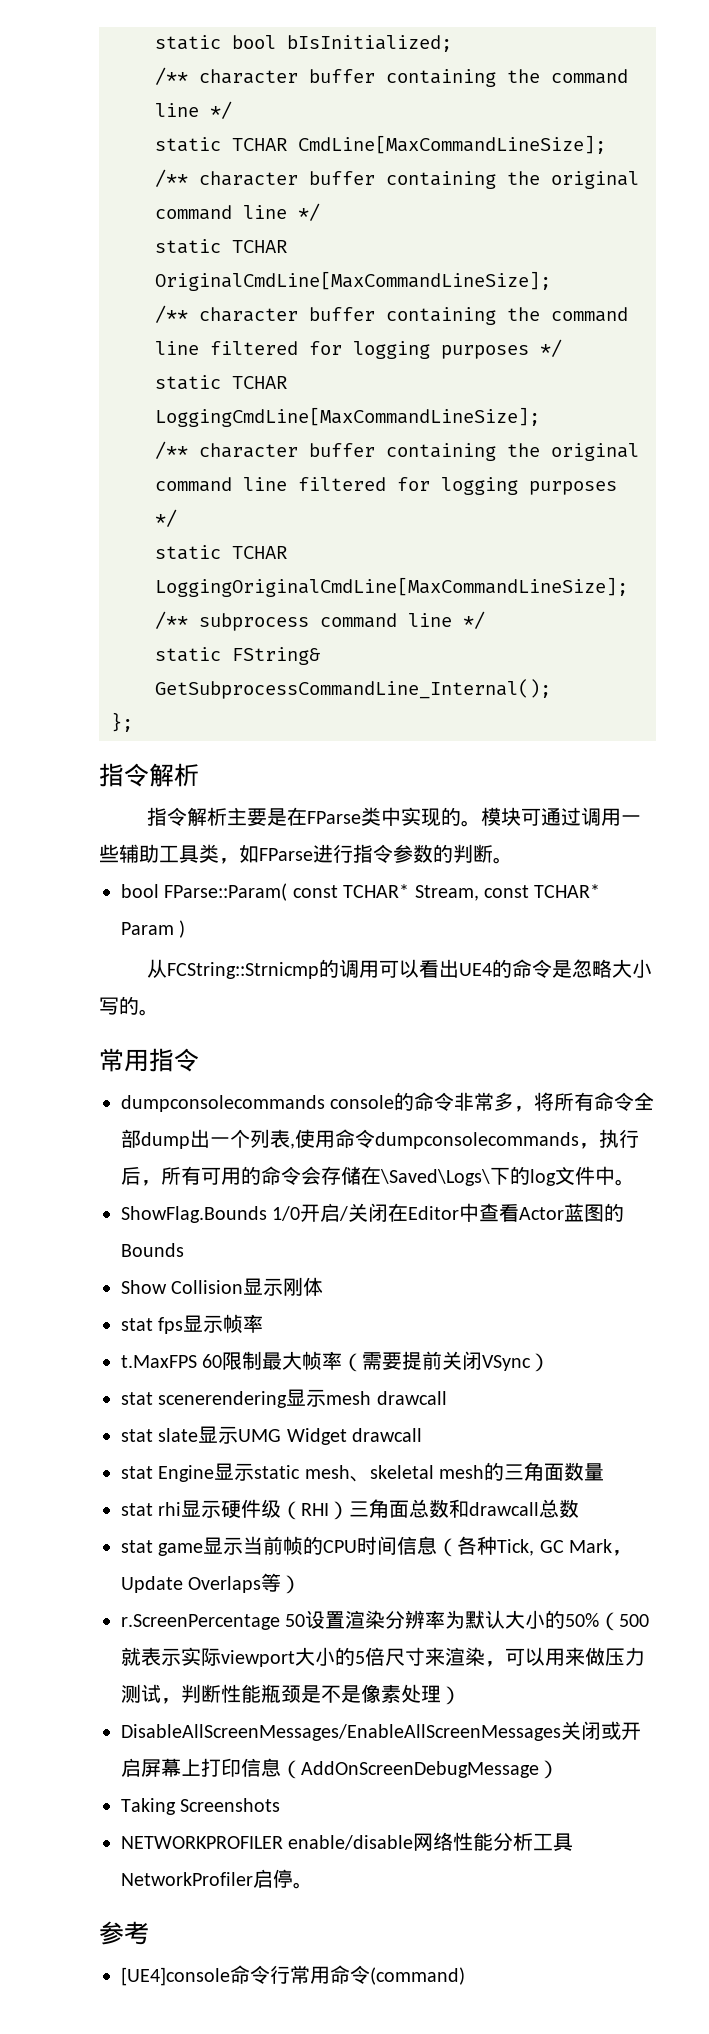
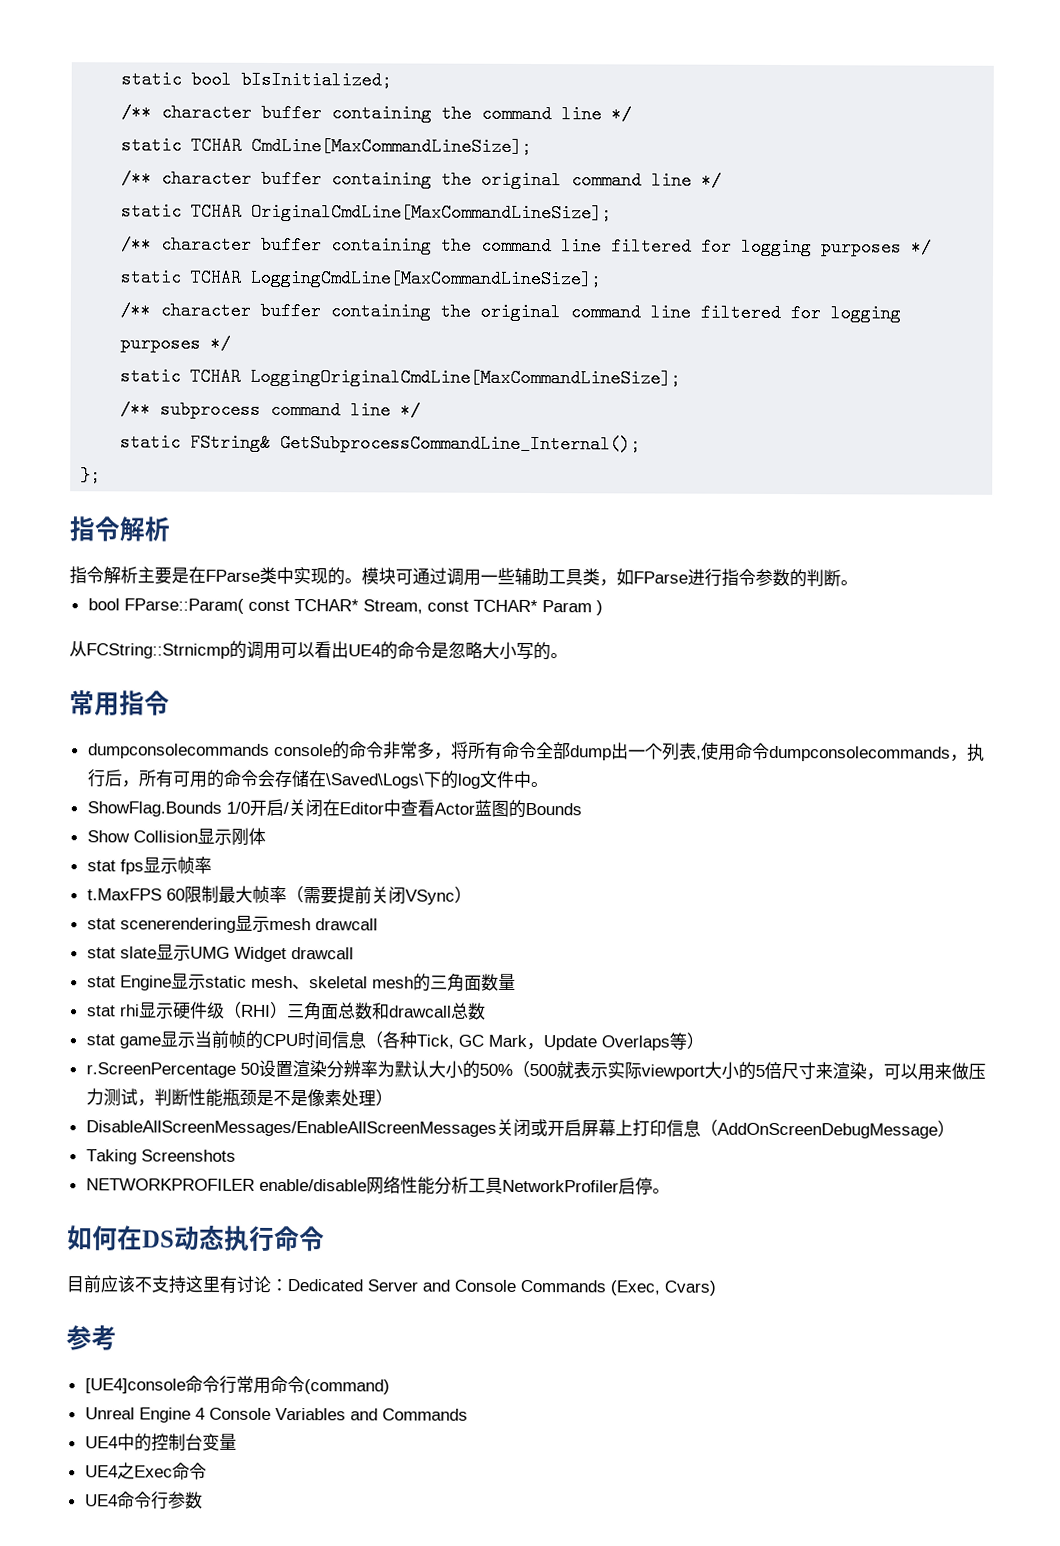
+ 如何在DS动态执行命令
+ 目前应该不支持这里有讨论：Dedicated Server and Console Commands (Exec, Cvars)
+ Unreal Engine 4 Console Variables and Commands
+ UE4中的控制台变量
+ UE4之Exec命令
+ UE4命令行参数

